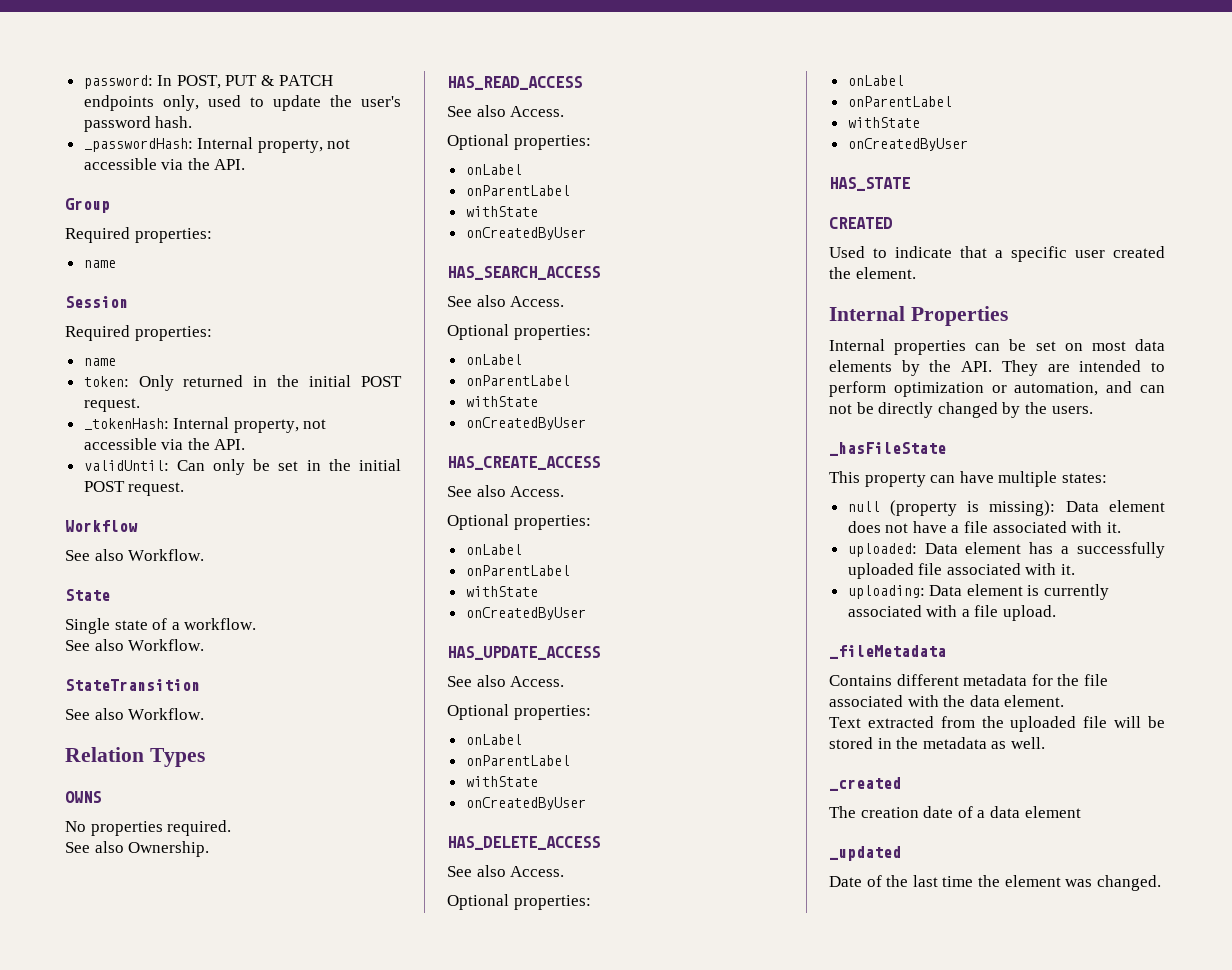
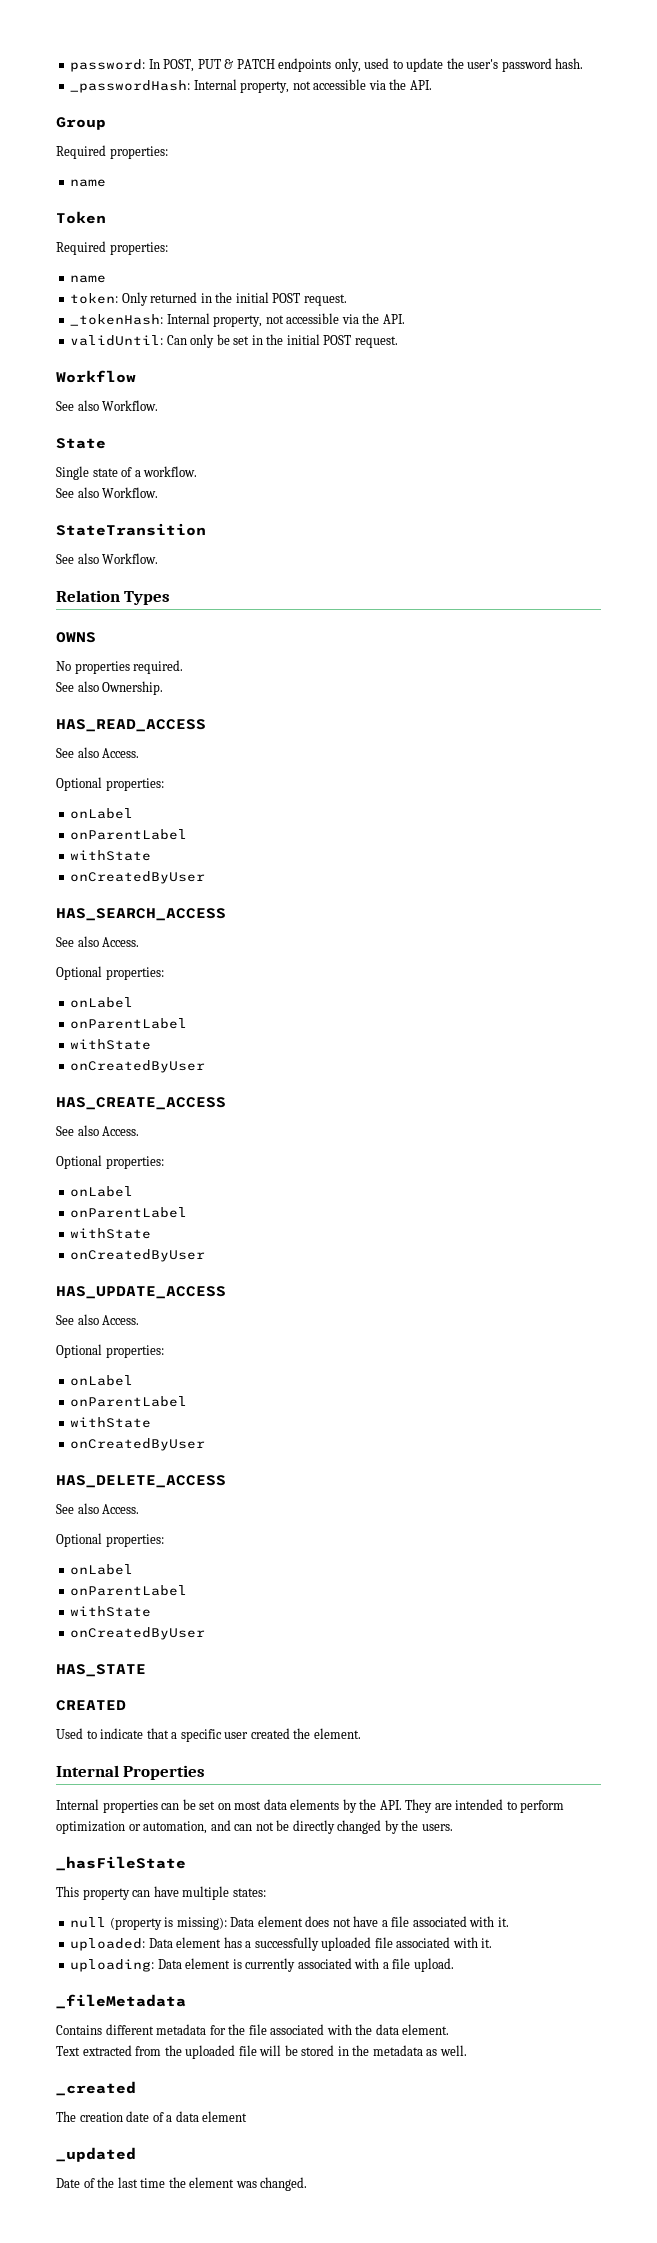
- Session
+ Token

